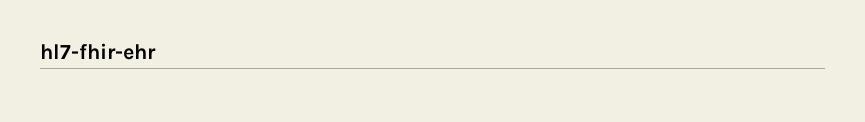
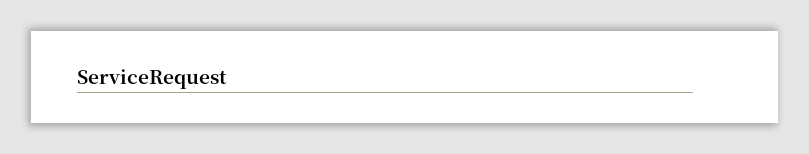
- hl7-fhir-ehr
+ ServiceRequest

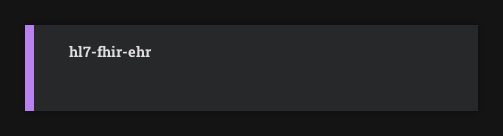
- ServiceRequest
+ hl7-fhir-ehr

